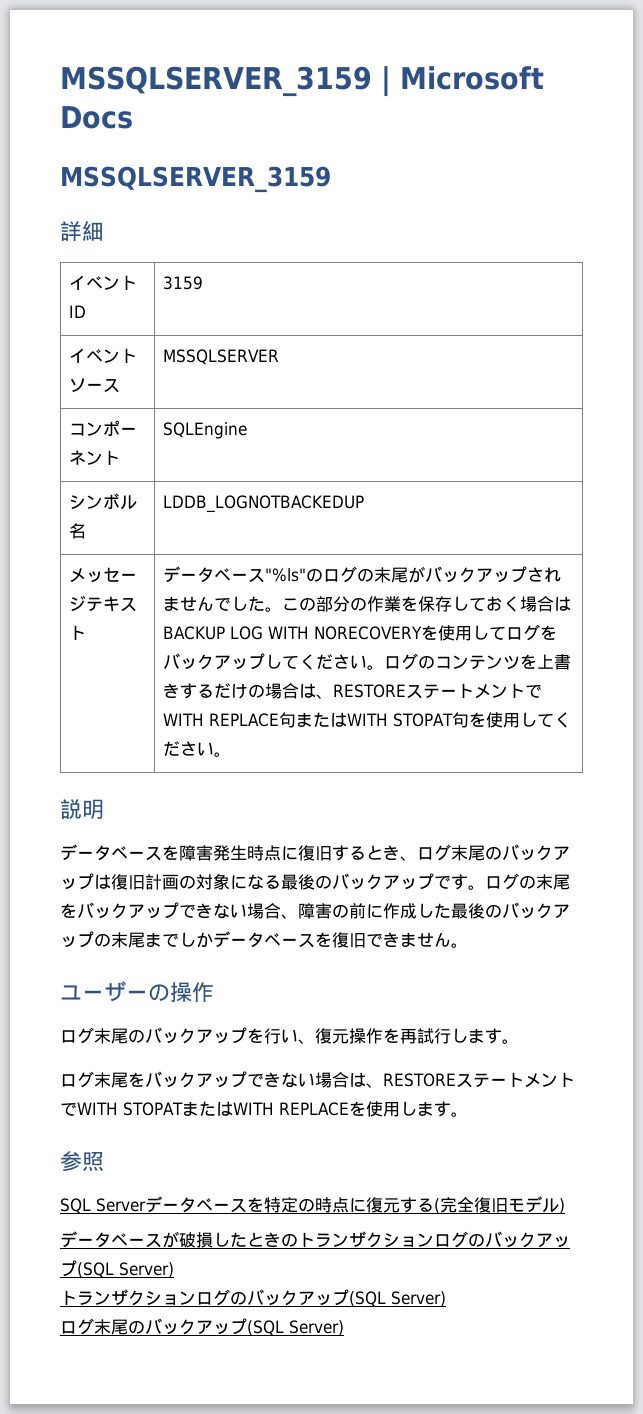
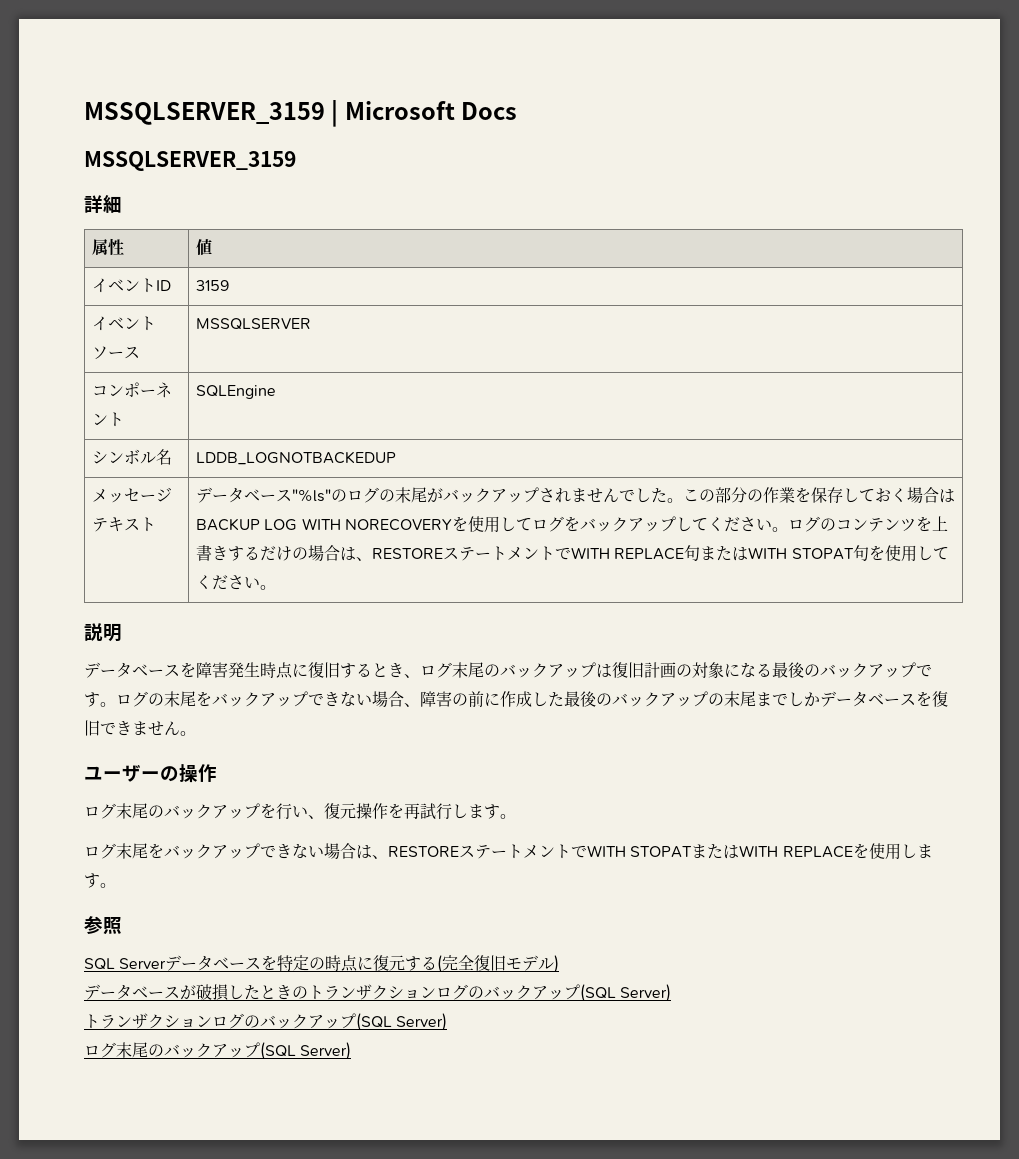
+ 属性 | 値

